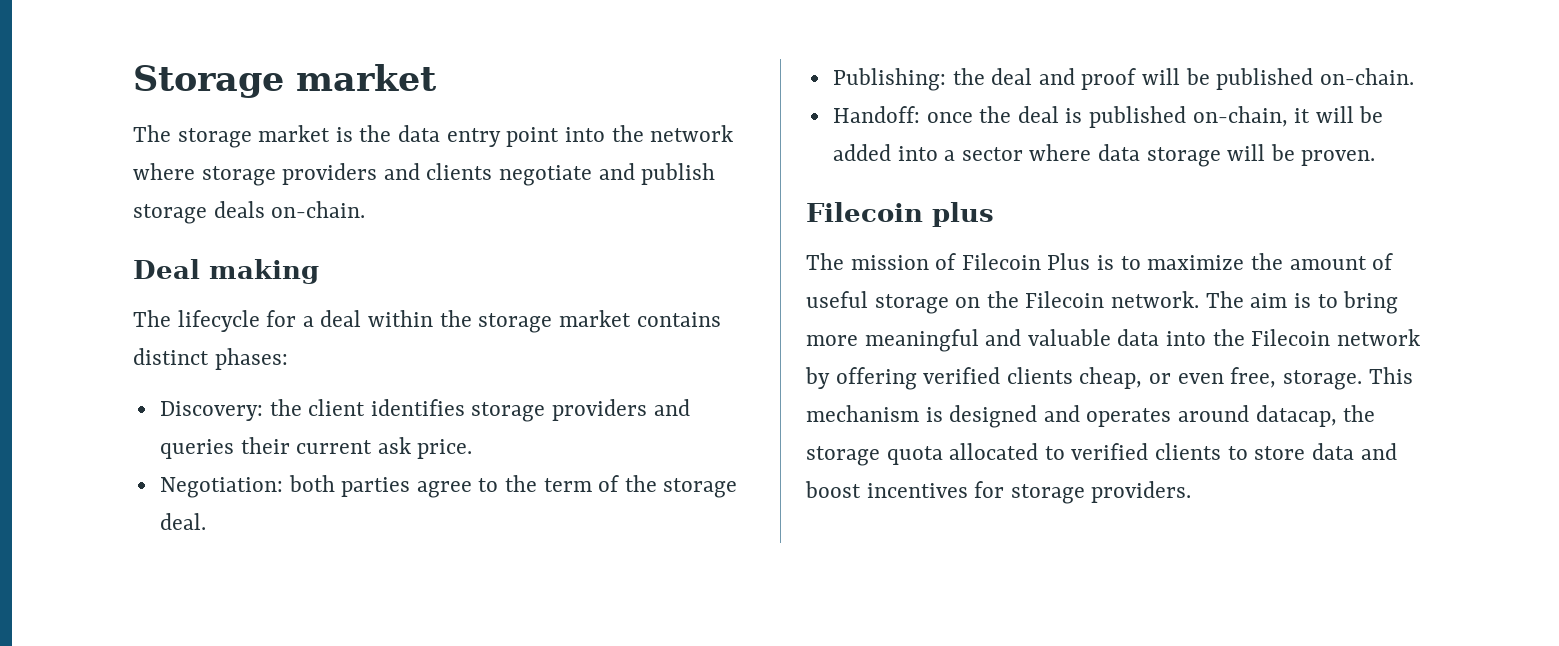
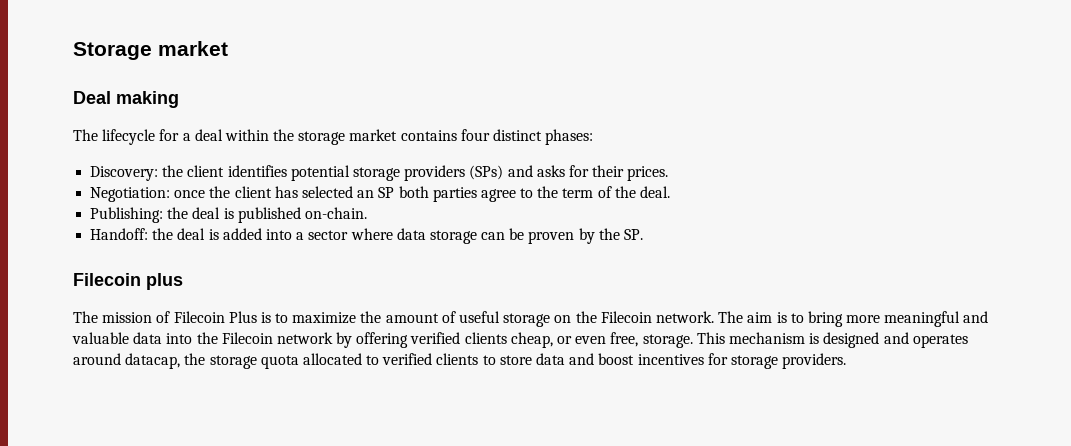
- The storage market is the data entry point into the network where storage providers and clients negotiate and publish storage deals on-chain.
- The lifecycle for a deal within the storage market contains distinct phases:
+ The lifecycle for a deal within the storage market contains four distinct phases:
- Discovery: the client identifies storage providers and queries their current ask price.
- Negotiation: both parties agree to the term of the storage deal.
+ Discovery: the client identifies potential storage providers (SPs) and asks for their prices.
+ Negotiation: once the client has selected an SP both parties agree to the term of the deal.
- Publishing: the deal and proof will be published on-chain.
+ Publishing: the deal is published on-chain.
- Handoff: once the deal is published on-chain, it will be added into a sector where data storage will be proven.
+ Handoff: the deal is added into a sector where data storage can be proven by the SP.

